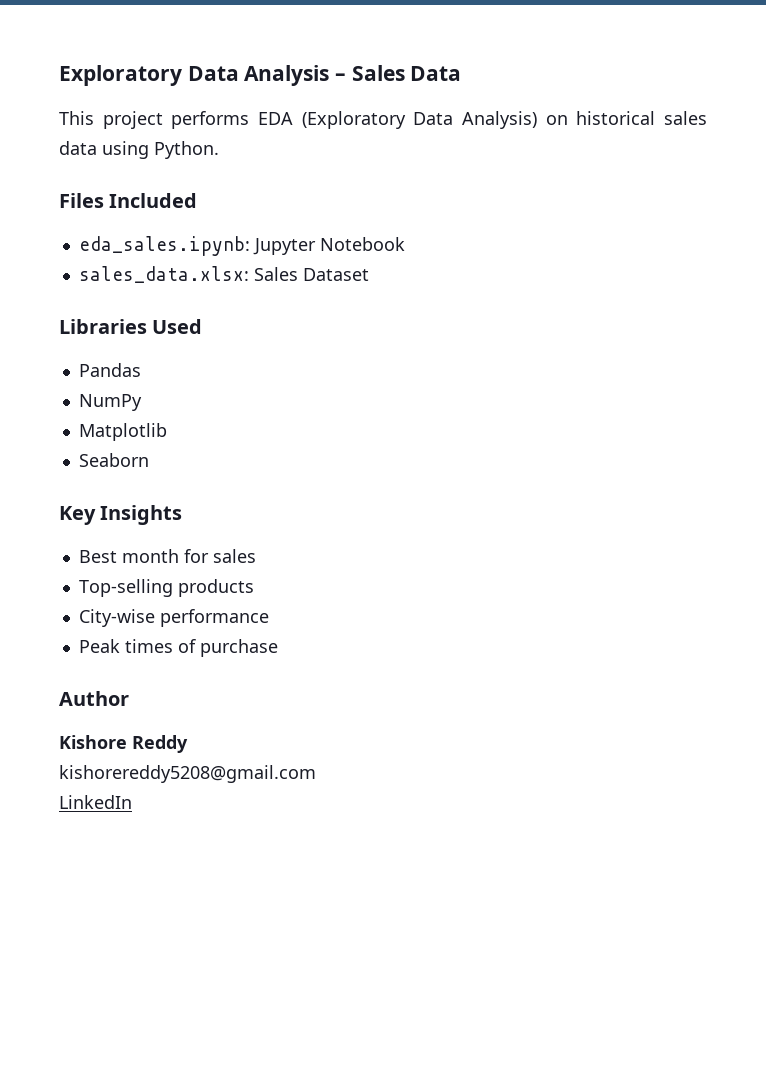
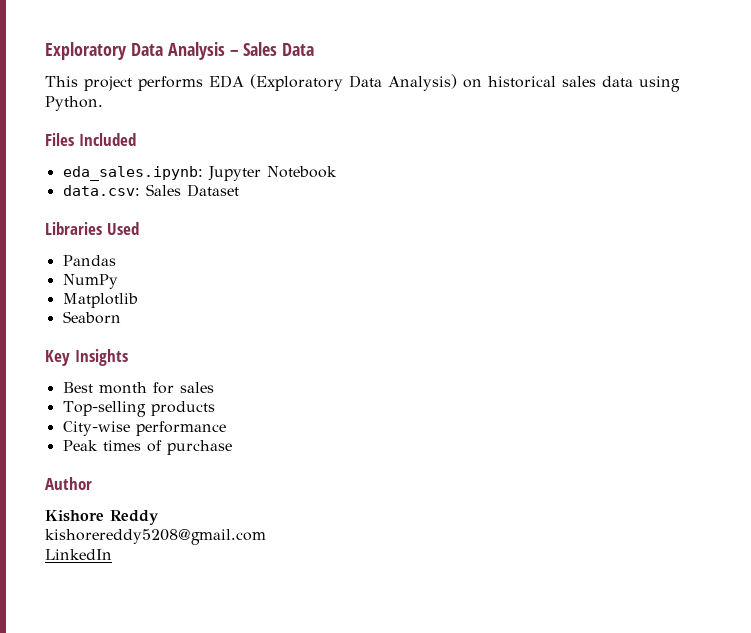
- sales_data.xlsx: Sales Dataset
+ data.csv: Sales Dataset

